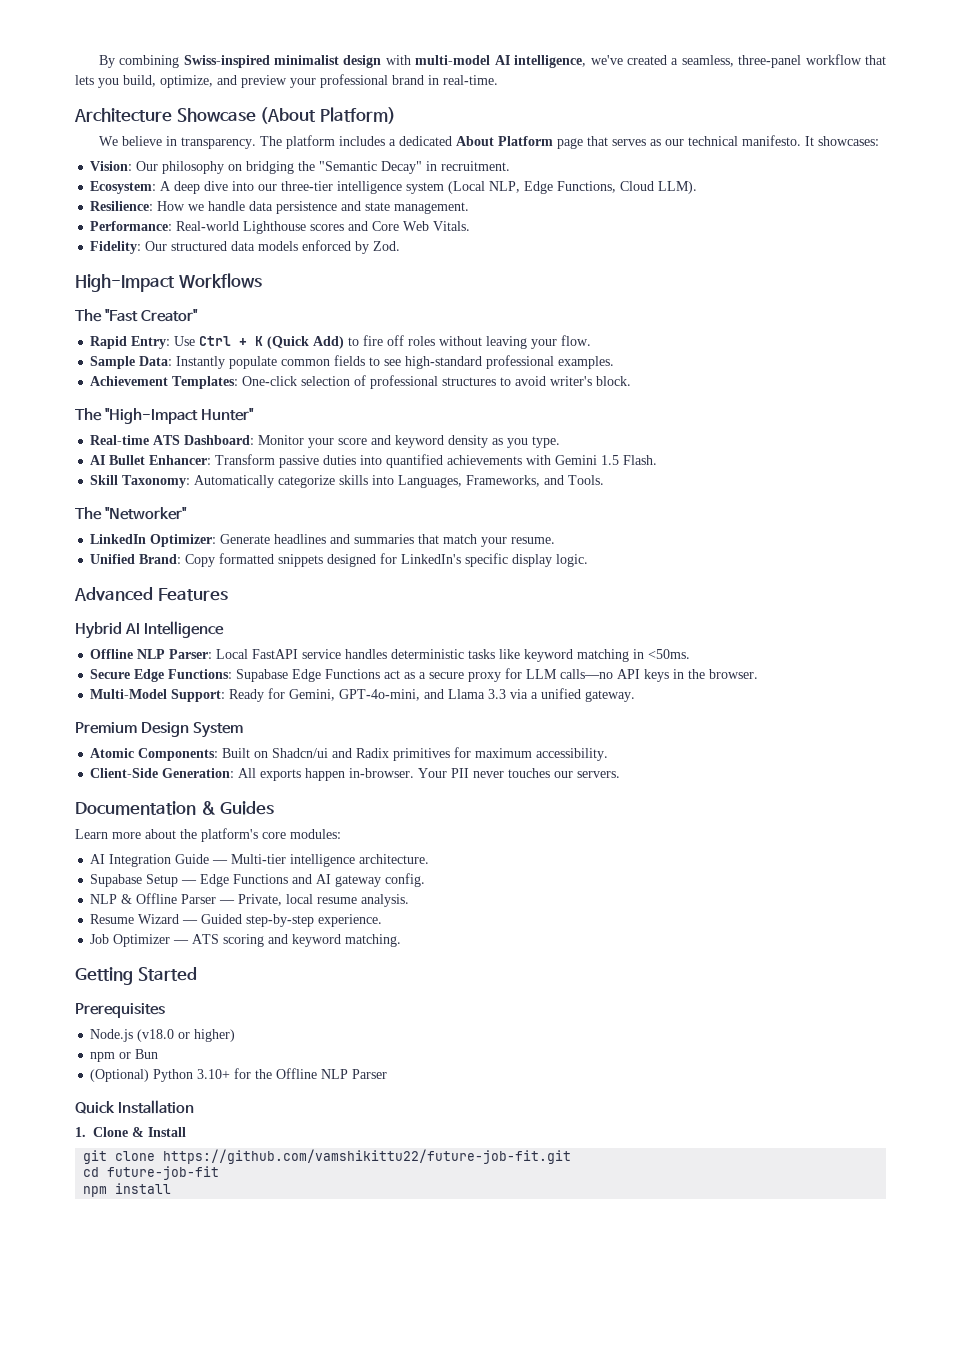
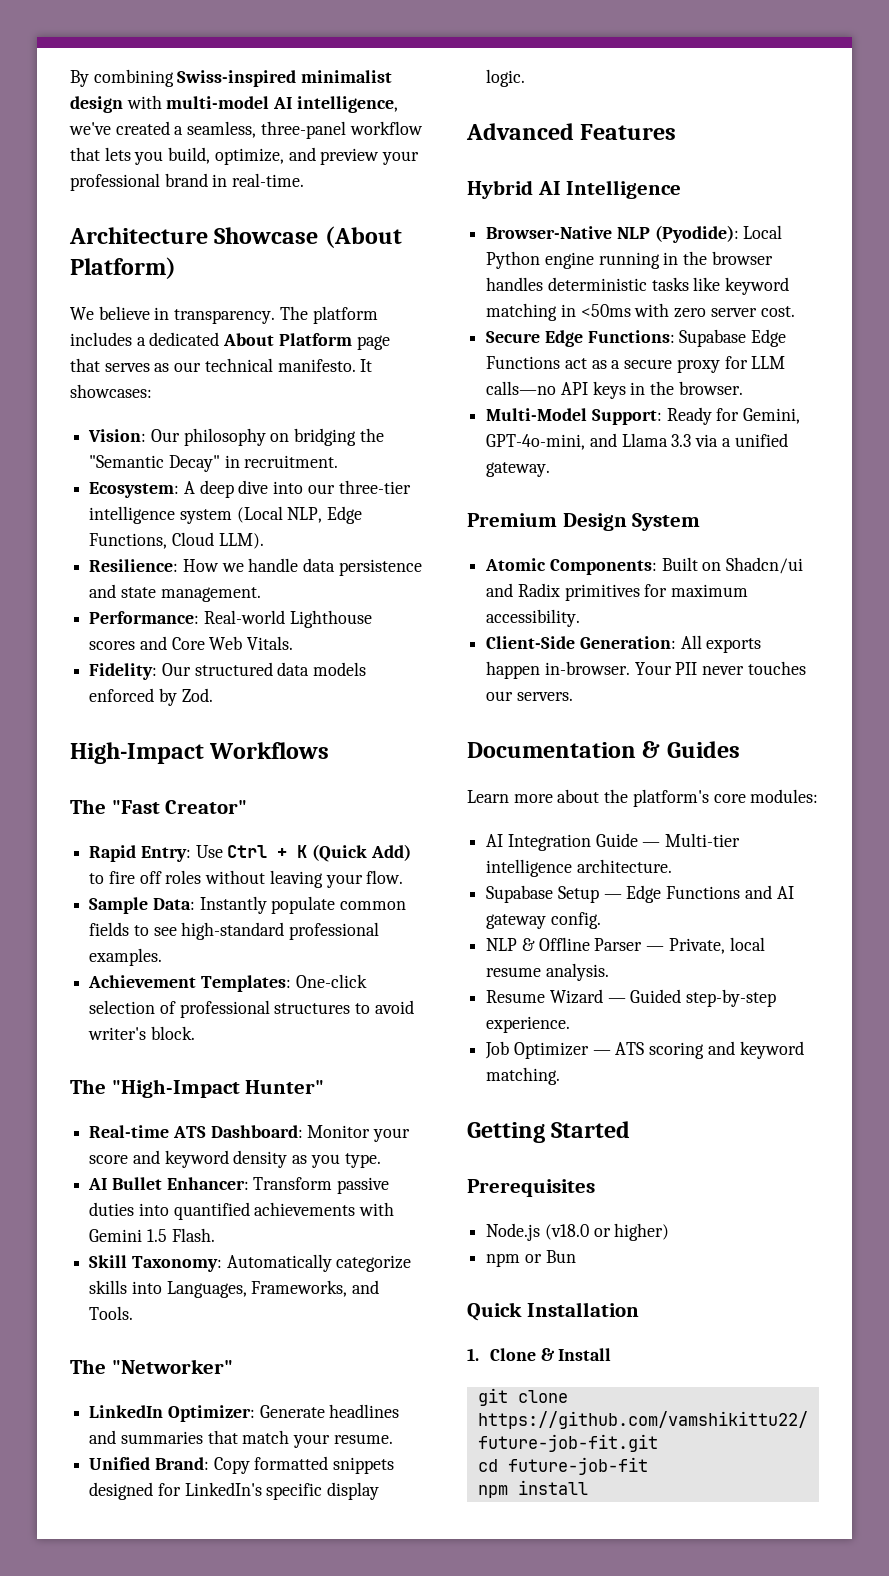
- Offline NLP Parser: Local FastAPI service handles deterministic tasks like keyword matching in <50ms.
+ Browser-Native NLP (Pyodide): Local Python engine running in the browser handles deterministic tasks like keyword matching in <50ms with zero server cost.
- (Optional) Python 3.10+ for the Offline NLP Parser

